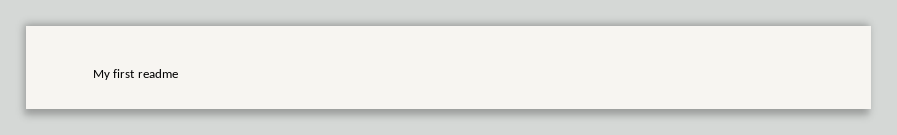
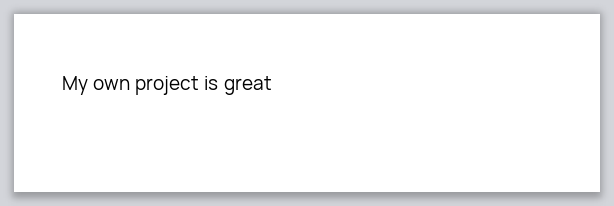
- My first readme
+ My own project is great

